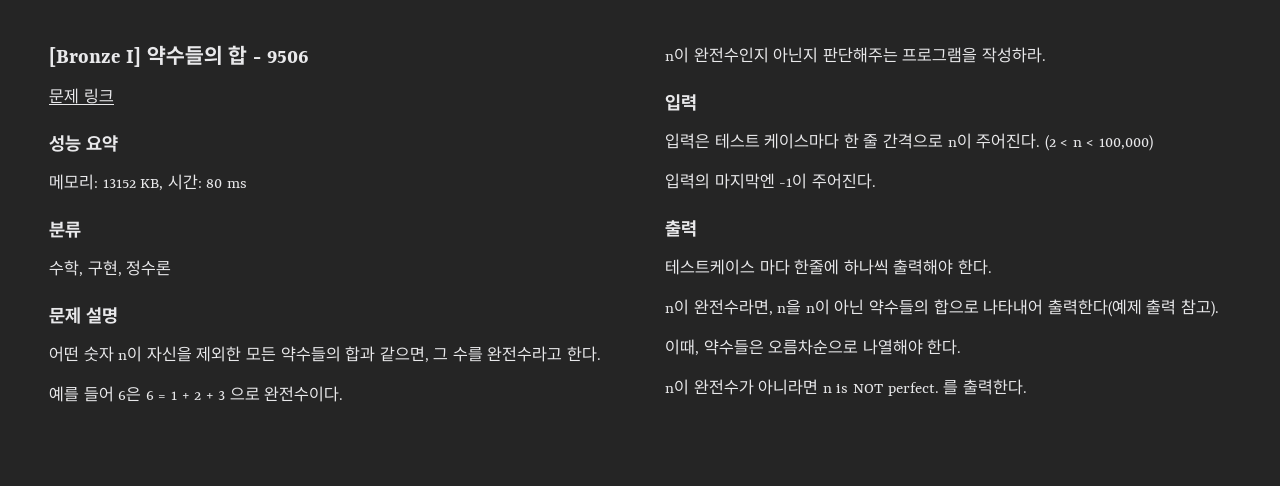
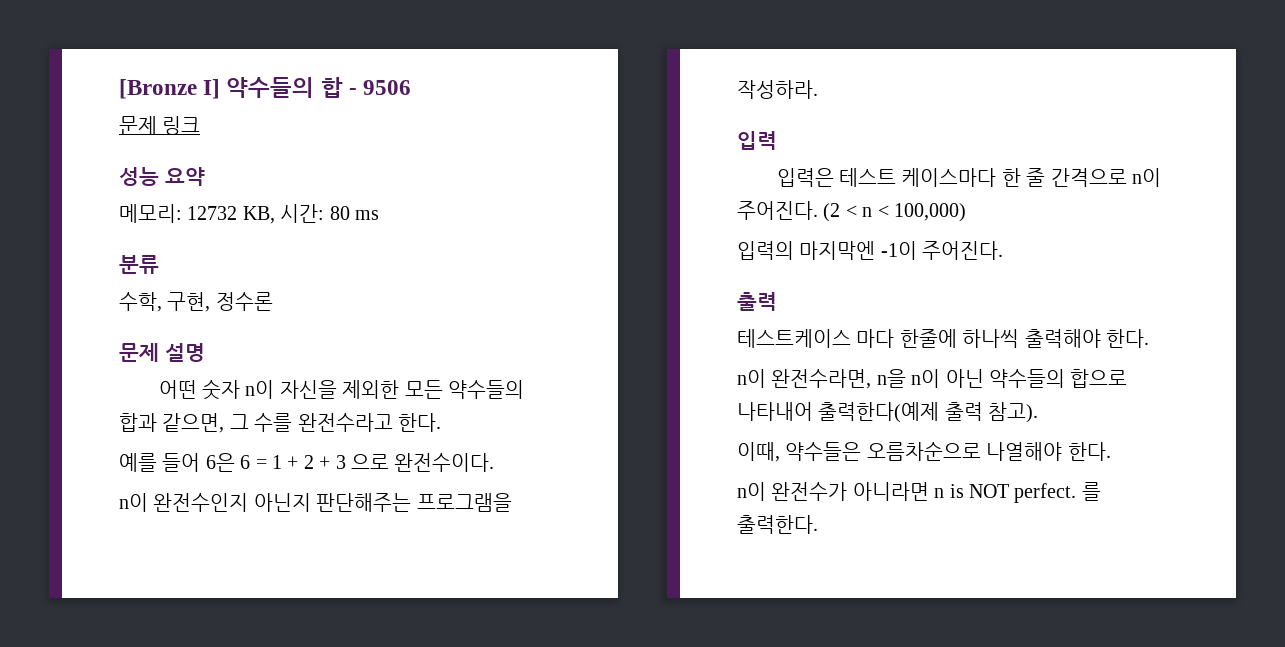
- 메모리: 13152 KB, 시간: 80 ms
+ 메모리: 12732 KB, 시간: 80 ms

